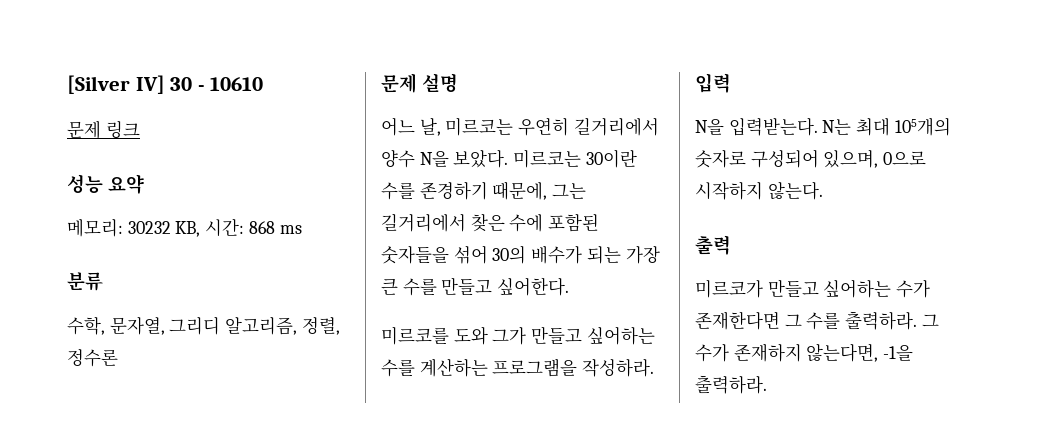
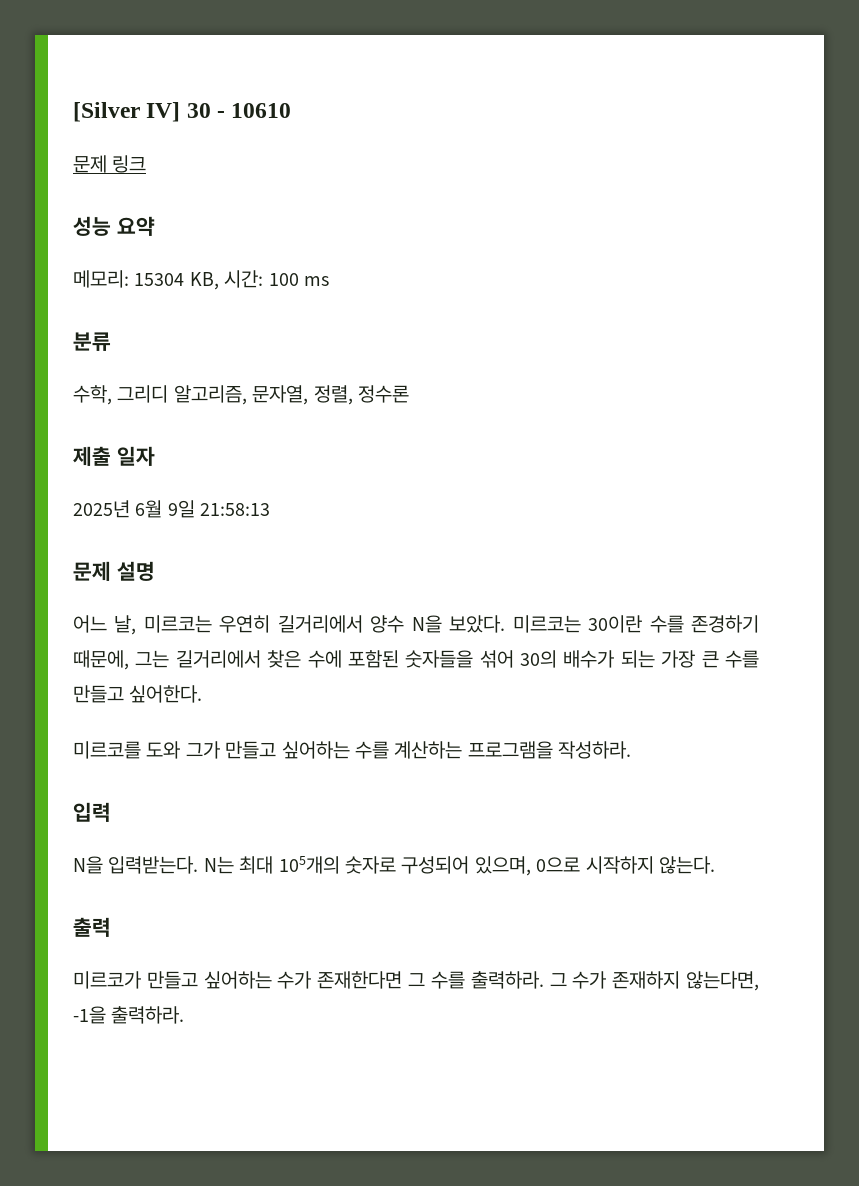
- 메모리: 30232 KB, 시간: 868 ms
+ 메모리: 15304 KB, 시간: 100 ms
- 수학, 문자열, 그리디 알고리즘, 정렬, 정수론
+ 수학, 그리디 알고리즘, 문자열, 정렬, 정수론
+ 제출 일자
+ 2025년 6월 9일 21:58:13

